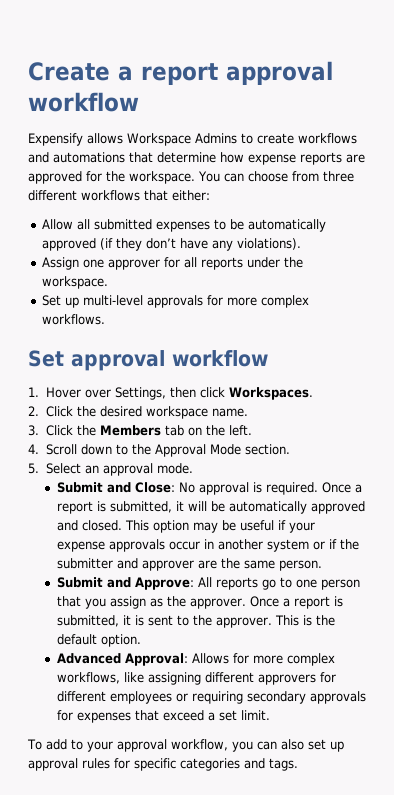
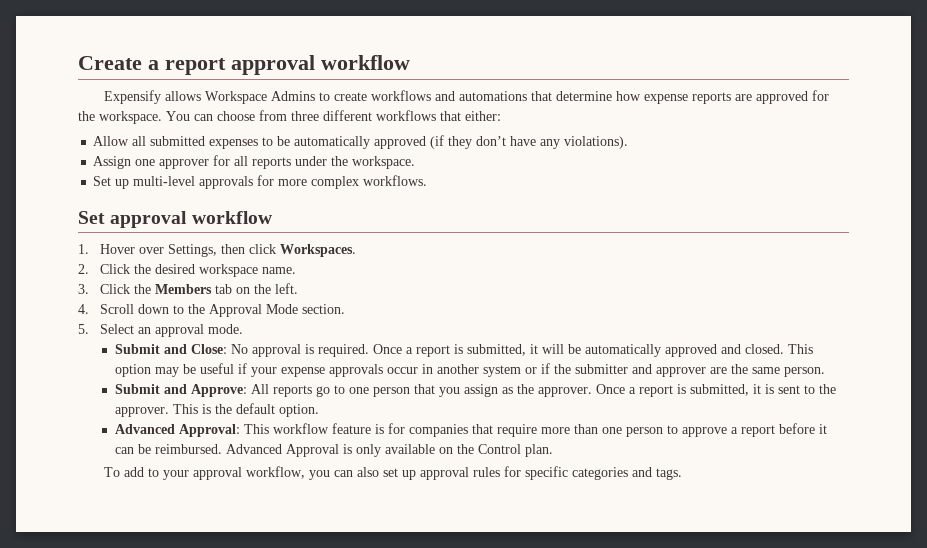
- Advanced Approval: Allows for more complex workflows, like assigning different approvers for different employees or requiring secondary approvals for expenses that exceed a set limit.
+ Advanced Approval: This workflow feature is for companies that require more than one person to approve a report before it can be reimbursed. Advanced Approval is only available on the Control plan.

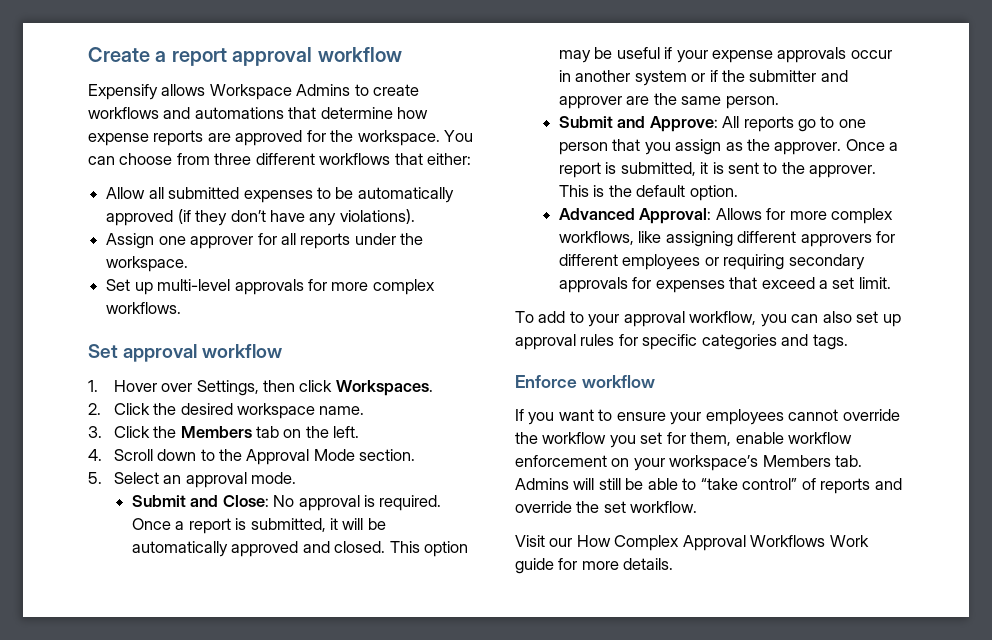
- Advanced Approval: This workflow feature is for companies that require more than one person to approve a report before it can be reimbursed. Advanced Approval is only available on the Control plan.
+ Advanced Approval: Allows for more complex workflows, like assigning different approvers for different employees or requiring secondary approvals for expenses that exceed a set limit.
+ Enforce workflow
+ If you want to ensure your employees cannot override the workflow you set for them, enable workflow enforcement on your workspace’s Members tab. Admins will still be able to “take control” of reports and override the set workflow.
+ Visit our How Complex Approval Workflows Work guide for more details.

